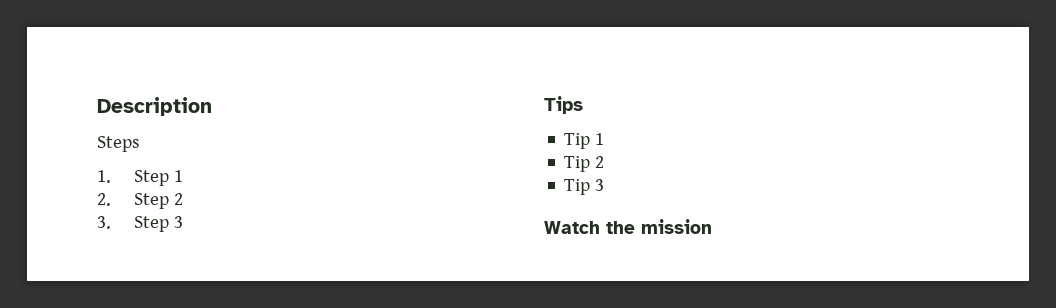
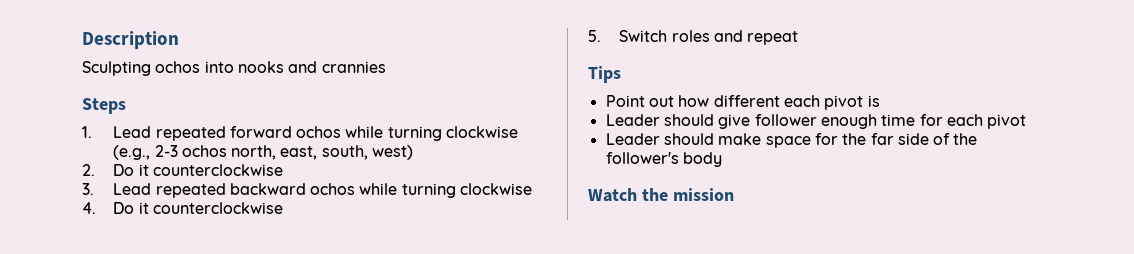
+ Sculpting ochos into nooks and crannies
  Steps
- 1. Step 1
- 2. Step 2
- 3. Step 3
+ 1. Lead repeated forward ochos while turning clockwise (e.g., 2-3 ochos north, east, south, west)
+ 2. Do it counterclockwise
+ 3. Lead repeated backward ochos while turning clockwise
+ 4. Do it counterclockwise
+ 5. Switch roles and repeat
  Tips
- Tip 1
- Tip 2
- Tip 3
+ Point out how different each pivot is
+ Leader should give follower enough time for each pivot
+ Leader should make space for the far side of the follower's body

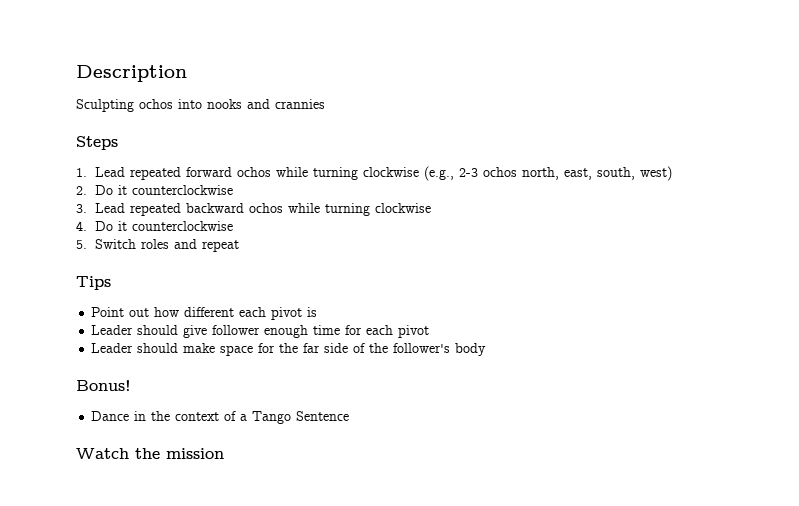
+ Bonus!
+ Dance in the context of a Tango Sentence

